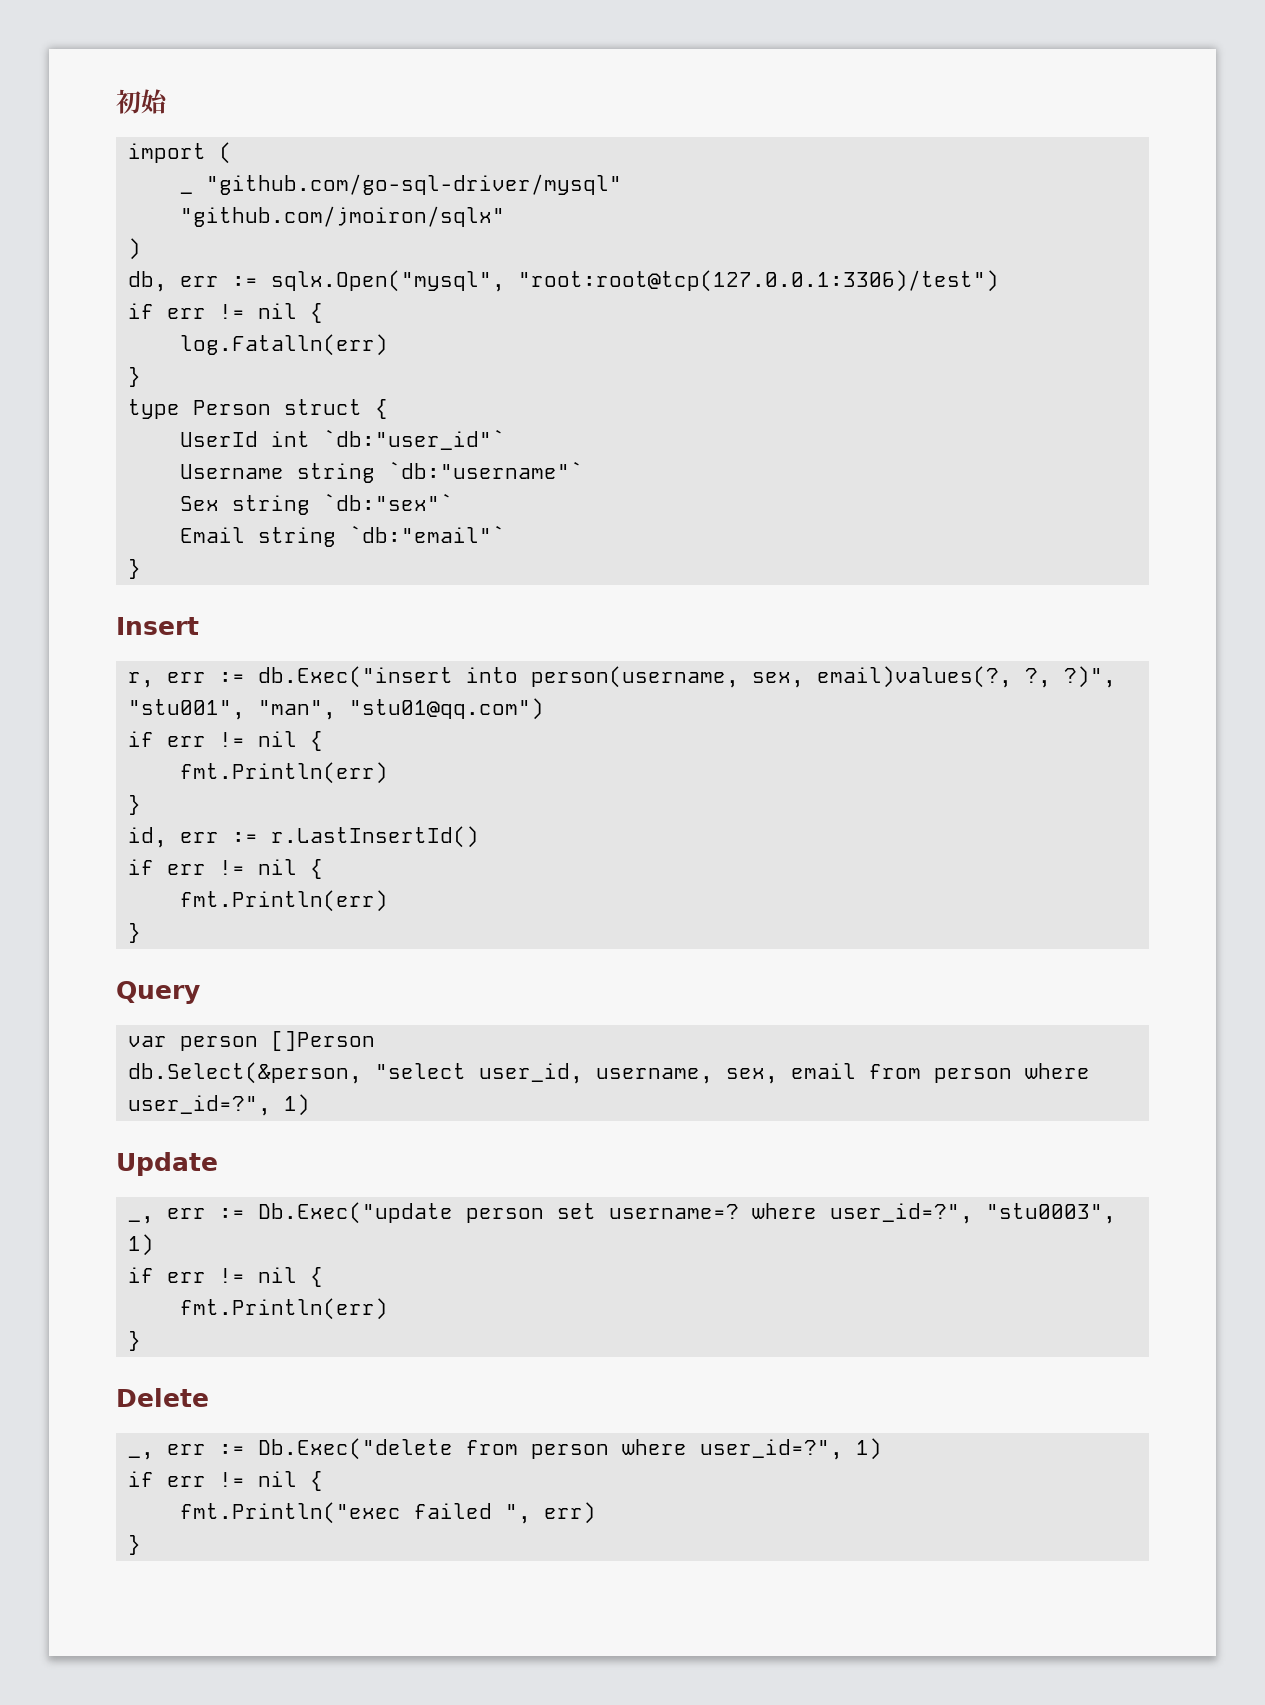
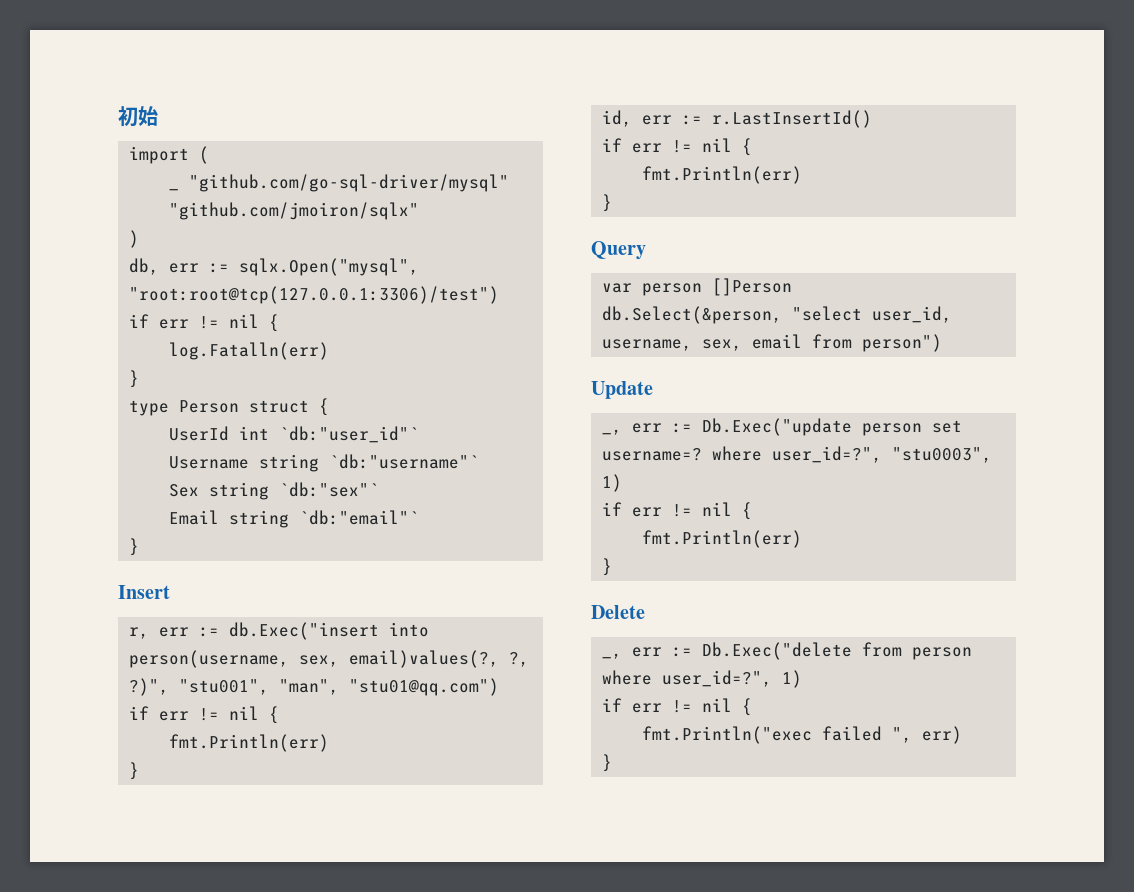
- db.Select(&person, "select user_id, username, sex, email from person where user_id=?", 1)
+ db.Select(&person, "select user_id, username, sex, email from person")

